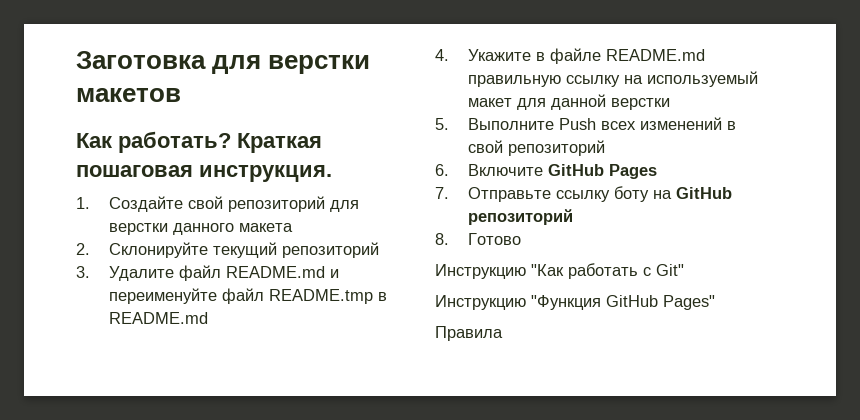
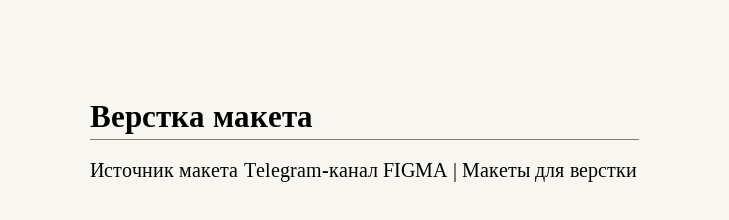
- Заготовка для верстки макетов
- Как работать? Краткая пошаговая инструкция.
- 1. Создайте свой репозиторий для верстки данного макета
- 2. Склонируйте текущий репозиторий
- 3. Удалите файл README.md и переименуйте файл README.tmp в README.md
- 4. Укажите в файле README.md правильную ссылку на используемый макет для данной верстки
- 5. Выполните Push всех изменений в свой репозиторий
- 6. Включите GitHub Pages
- 7. Отправьте ссылку боту на GitHub репозиторий
- 8. Готово
- Инструкцию "Как работать с Git"
- Инструкцию "Функция GitHub Pages"
- Правила
+ Верстка макета
+ Источник макета Telegram-канал FIGMA | Макеты для верстки

